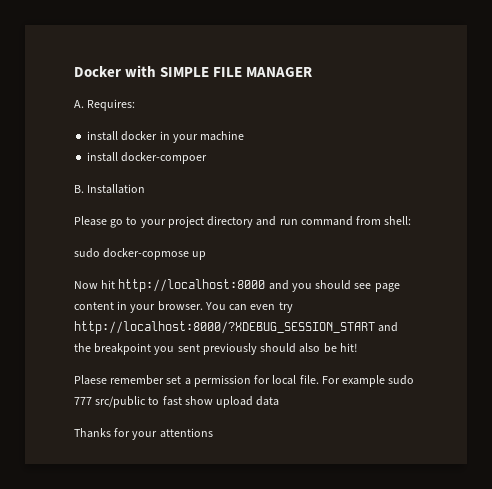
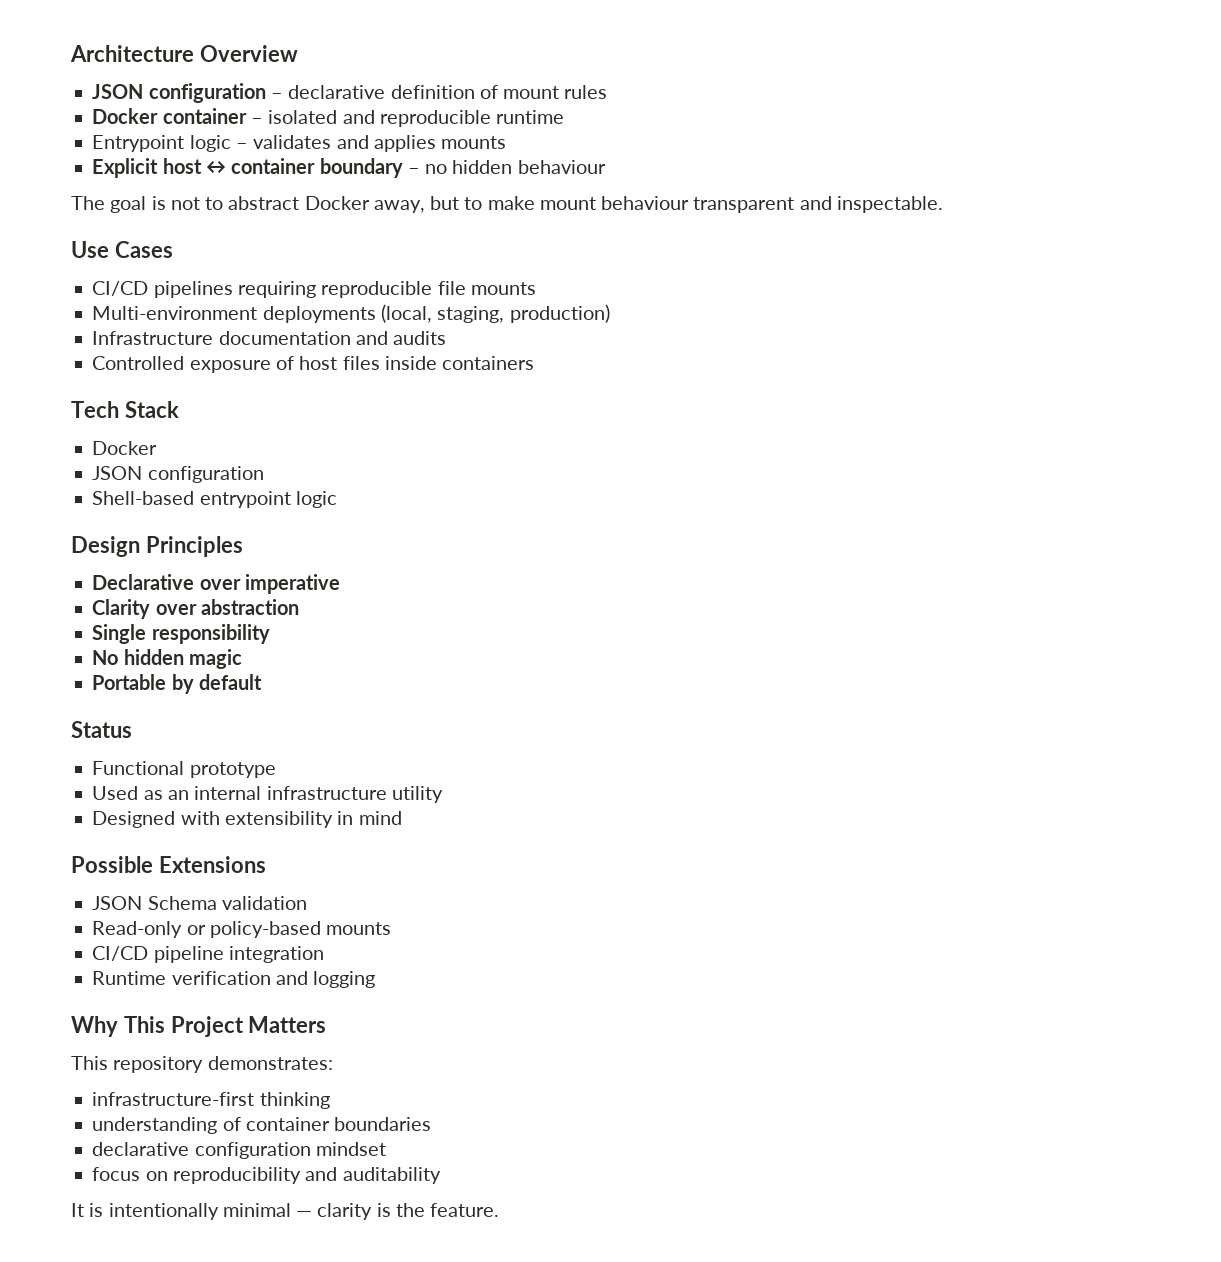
- Docker with SIMPLE FILE MANAGER
- A. Requires:
- install docker in your machine
- install docker-compoer
- B. Installation
- Please go to your project directory and run command from shell:
- sudo docker-copmose up
- Now hit http://localhost:8000 and you should see page content in your browser. You can even try http://localhost:8000/?XDEBUG_SESSION_START and the breakpoint you sent previously should also be hit!
- Plaese remember set a permission for local file. For example sudo 777 src/public to fast show upload data
- Thanks for your attentions
+ Architecture Overview
+ JSON configuration – declarative definition of mount rules
+ Docker container – isolated and reproducible runtime
+ Entrypoint logic – validates and applies mounts
+ Explicit host ↔ container boundary – no hidden behaviour
+ The goal is not to abstract Docker away, but to make mount behaviour transparent and inspectable.
+ Use Cases
+ CI/CD pipelines requiring reproducible file mounts
+ Multi-environment deployments (local, staging, production)
+ Infrastructure documentation and audits
+ Controlled exposure of host files inside containers
+ Tech Stack
+ Docker
+ JSON configuration
+ Shell-based entrypoint logic
+ Design Principles
+ Declarative over imperative
+ Clarity over abstraction
+ Single responsibility
+ No hidden magic
+ Portable by default
+ Status
+ Functional prototype
+ Used as an internal infrastructure utility
+ Designed with extensibility in mind
+ Possible Extensions
+ JSON Schema validation
+ Read-only or policy-based mounts
+ CI/CD pipeline integration
+ Runtime verification and logging
+ Why This Project Matters
+ This repository demonstrates:
+ infrastructure-first thinking
+ understanding of container boundaries
+ declarative configuration mindset
+ focus on reproducibility and auditability
+ It is intentionally minimal — clarity is the feature.

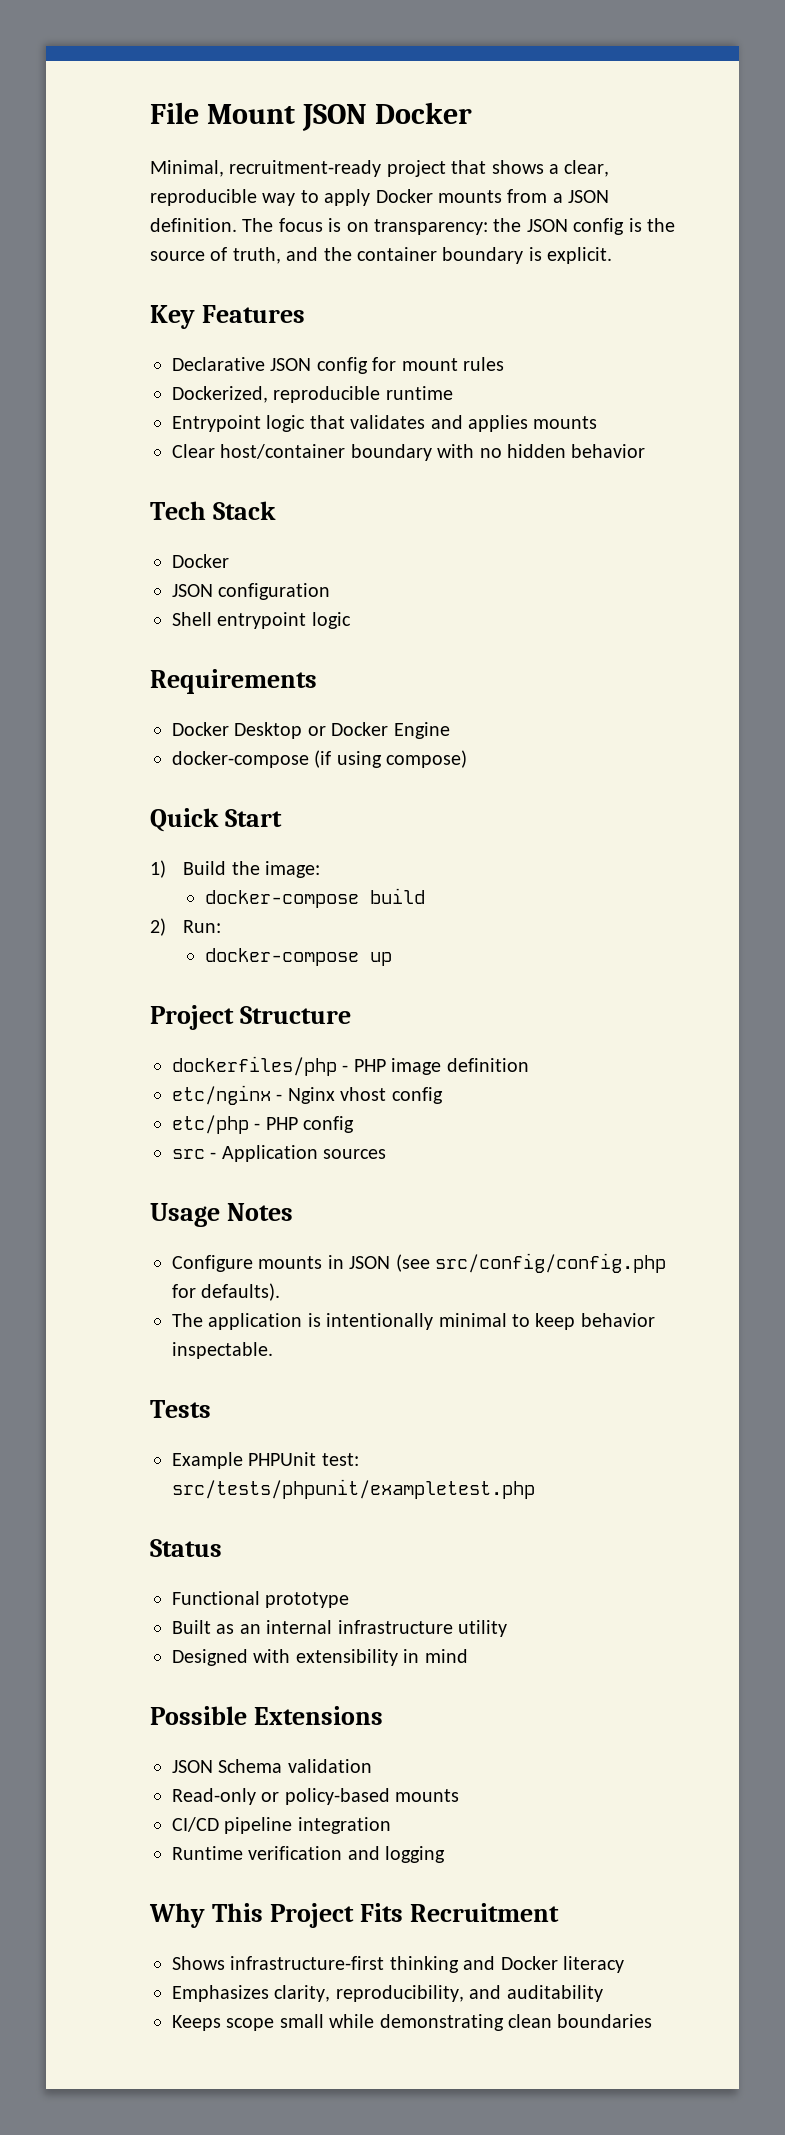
- Architecture Overview
- JSON configuration – declarative definition of mount rules
- Docker container – isolated and reproducible runtime
+ File Mount JSON Docker
+ Minimal, recruitment-ready project that shows a clear, reproducible way to apply Docker mounts from a JSON definition. The focus is on transparency: the JSON config is the source of truth, and the container boundary is explicit.
+ Key Features
+ Declarative JSON config for mount rules
+ Dockerized, reproducible runtime
- Entrypoint logic – validates and applies mounts
+ Entrypoint logic that validates and applies mounts
- Explicit host ↔ container boundary – no hidden behaviour
- The goal is not to abstract Docker away, but to make mount behaviour transparent and inspectable.
- Use Cases
- CI/CD pipelines requiring reproducible file mounts
- Multi-environment deployments (local, staging, production)
- Infrastructure documentation and audits
- Controlled exposure of host files inside containers
+ Clear host/container boundary with no hidden behavior
- Shell-based entrypoint logic
+ Shell entrypoint logic
- Design Principles
- Declarative over imperative
- Clarity over abstraction
- Single responsibility
- No hidden magic
- Portable by default
+ Requirements
+ Docker Desktop or Docker Engine
+ docker-compose (if using compose)
+ Quick Start
+ 1) Build the image:
+ docker-compose build
+ 2) Run:
+ docker-compose up
+ Project Structure
+ dockerfiles/php - PHP image definition
+ etc/nginx - Nginx vhost config
+ etc/php - PHP config
+ src - Application sources
+ Usage Notes
+ Configure mounts in JSON (see src/config/config.php for defaults).
+ The application is intentionally minimal to keep behavior inspectable.
+ Tests
+ Example PHPUnit test: src/tests/phpunit/exampletest.php
- Used as an internal infrastructure utility
+ Built as an internal infrastructure utility
- Why This Project Matters
- This repository demonstrates:
- infrastructure-first thinking
- understanding of container boundaries
- declarative configuration mindset
- focus on reproducibility and auditability
- It is intentionally minimal — clarity is the feature.
+ Why This Project Fits Recruitment
+ Shows infrastructure-first thinking and Docker literacy
+ Emphasizes clarity, reproducibility, and auditability
+ Keeps scope small while demonstrating clean boundaries

